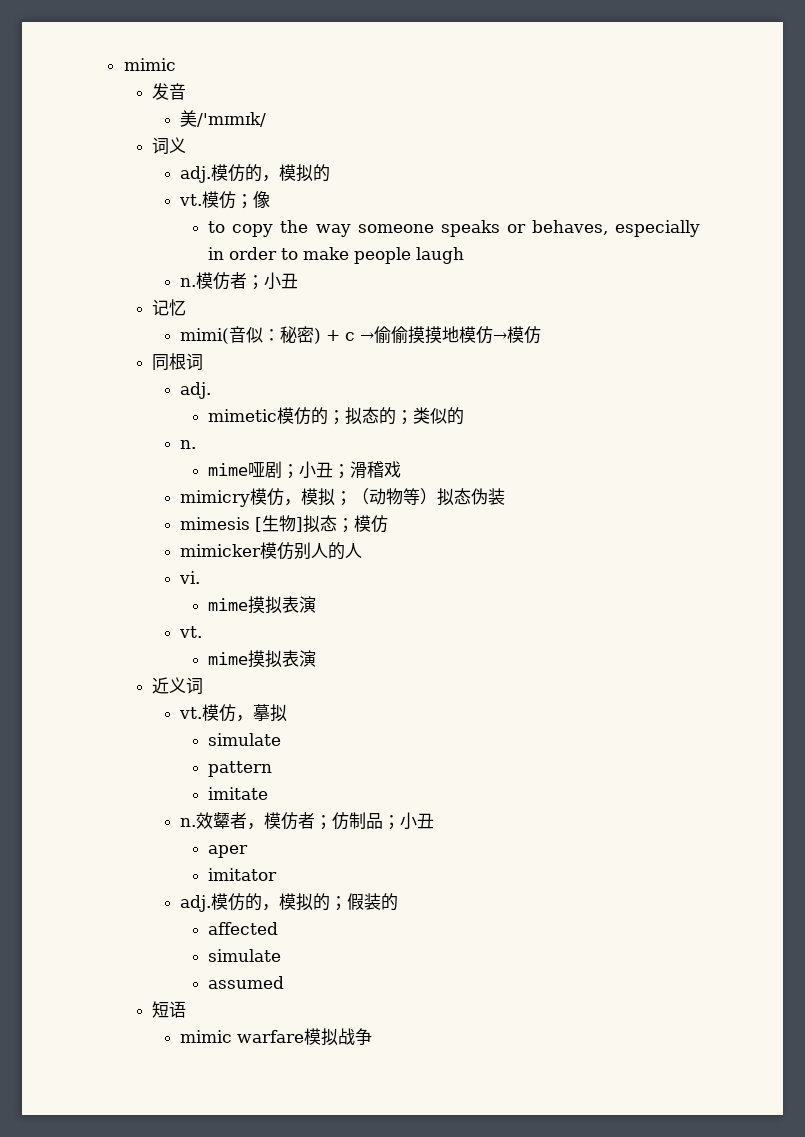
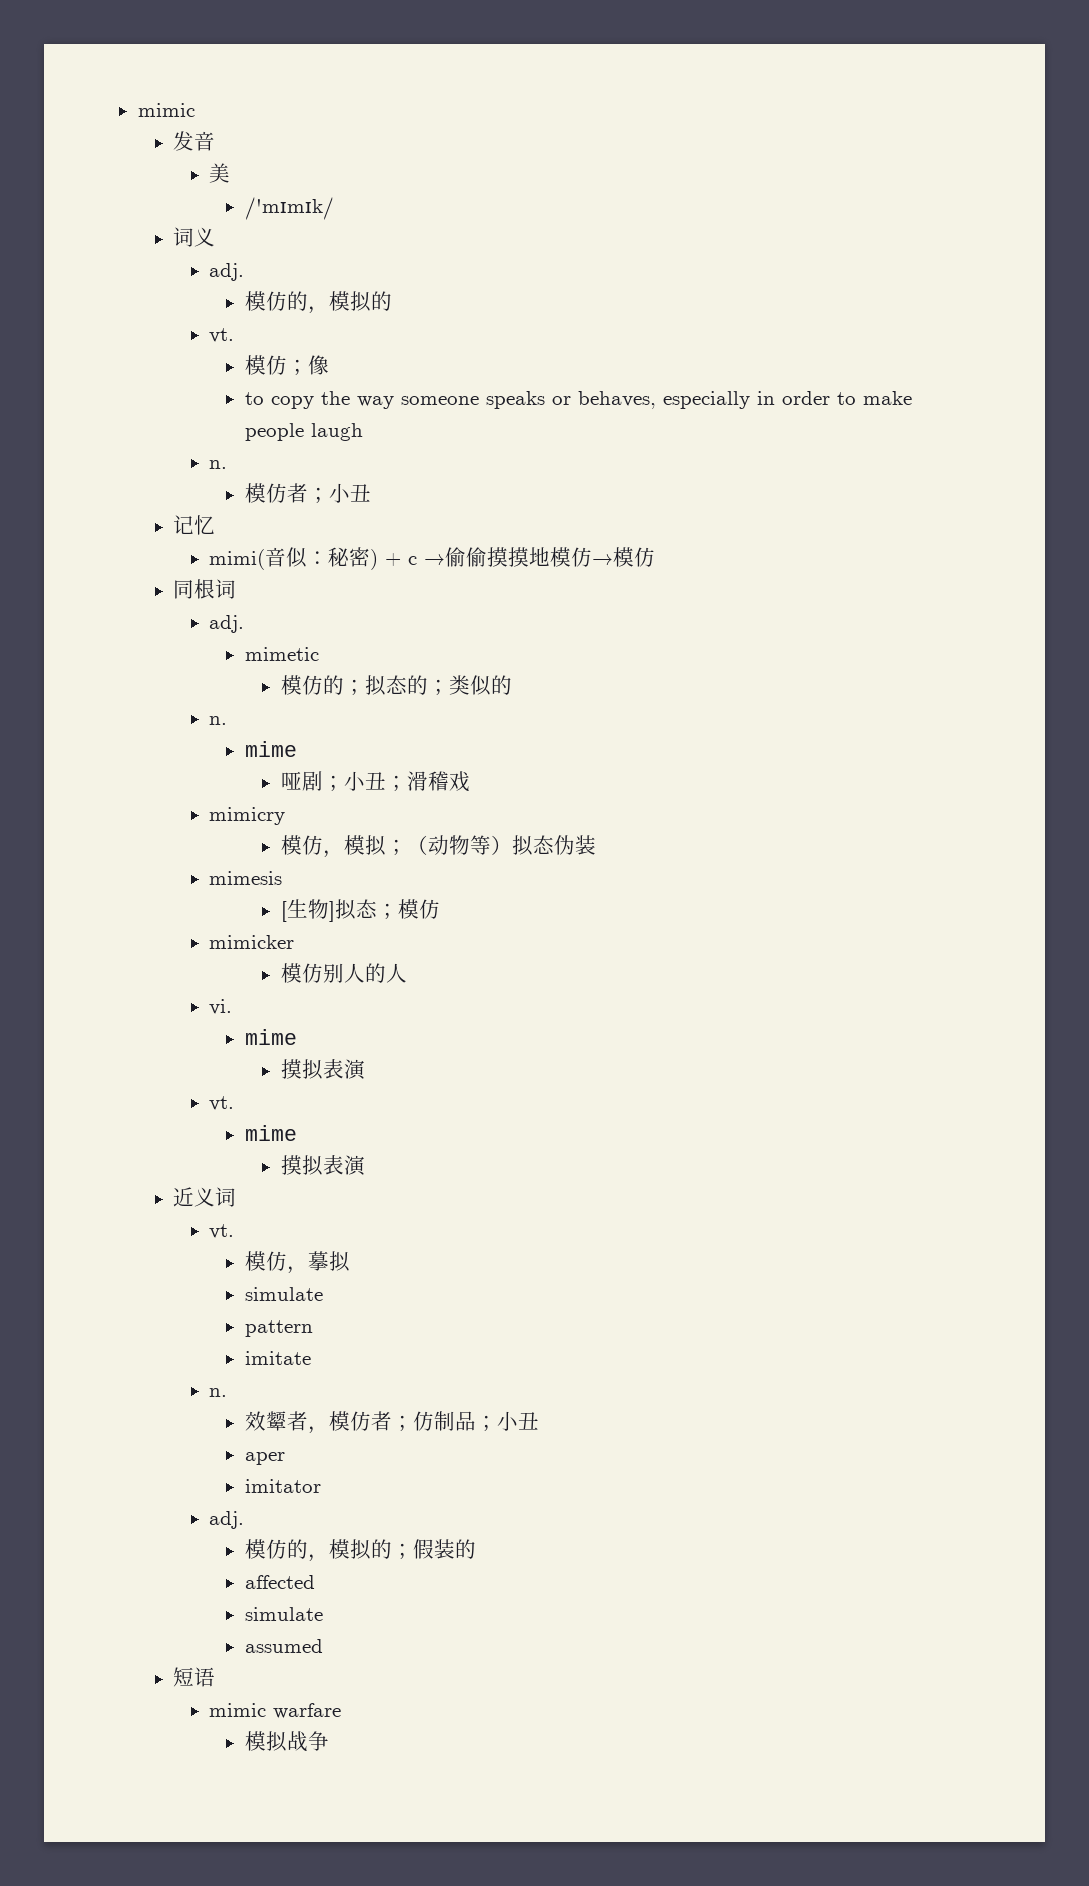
- 美/'mɪmɪk/
+ 美
+ /'mɪmɪk/
  词义
- adj.模仿的，模拟的
- vt.模仿；像
+ adj.
+ 模仿的，模拟的
+ vt.
+ 模仿；像
  to copy the way someone speaks or behaves, especially in order to make people laugh
- n.模仿者；小丑
+ n.
+ 模仿者；小丑
- mimetic模仿的；拟态的；类似的
+ mimetic
+ 模仿的；拟态的；类似的
  n.
- mime哑剧；小丑；滑稽戏
+ mime
+ 哑剧；小丑；滑稽戏
- mimicry模仿，模拟；（动物等）拟态伪装
+ mimicry
+ 模仿，模拟；（动物等）拟态伪装
- mimesis [生物]拟态；模仿
+ mimesis
+ [生物]拟态；模仿
- mimicker模仿别人的人
+ mimicker
+ 模仿别人的人
  vi.
- mime摸拟表演
+ mime
+ 摸拟表演
  vt.
- mime摸拟表演
+ mime
+ 摸拟表演
  近义词
- vt.模仿，摹拟
+ vt.
+ 模仿，摹拟
  imitate
- n.效颦者，模仿者；仿制品；小丑
+ n.
+ 效颦者，模仿者；仿制品；小丑
  imitator
- adj.模仿的，模拟的；假装的
+ adj.
+ 模仿的，模拟的；假装的
- mimic warfare模拟战争
+ mimic warfare
+ 模拟战争

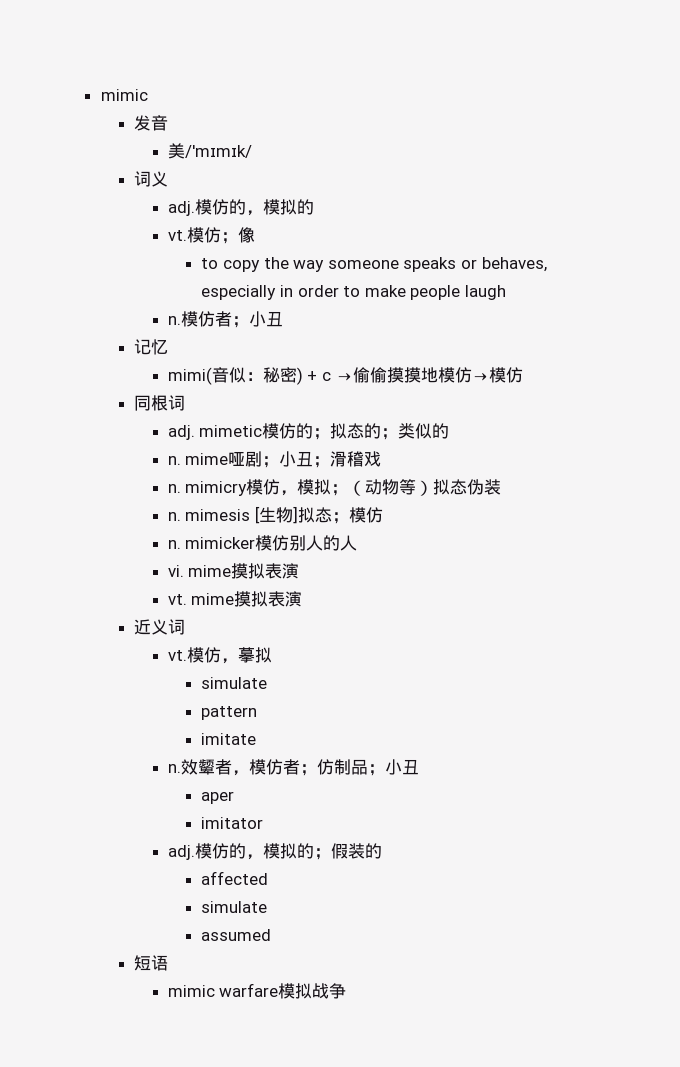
- 美
- /'mɪmɪk/
+ 美/'mɪmɪk/
  词义
- adj.
- 模仿的，模拟的
- vt.
- 模仿；像
+ adj.模仿的，模拟的
+ vt.模仿；像
  to copy the way someone speaks or behaves, especially in order to make people laugh
- n.
- 模仿者；小丑
+ n.模仿者；小丑
  同根词
- adj.
- mimetic
- 模仿的；拟态的；类似的
- n.
- mime
- 哑剧；小丑；滑稽戏
+ adj. mimetic模仿的；拟态的；类似的
+ n. mime哑剧；小丑；滑稽戏
- mimicry
- 模仿，模拟；（动物等）拟态伪装
+ n. mimicry模仿，模拟；（动物等）拟态伪装
- mimesis
- [生物]拟态；模仿
+ n. mimesis [生物]拟态；模仿
- mimicker
- 模仿别人的人
+ n. mimicker模仿别人的人
- vi.
- mime
- 摸拟表演
- vt.
- mime
- 摸拟表演
+ vi. mime摸拟表演
+ vt. mime摸拟表演
  近义词
- vt.
- 模仿，摹拟
+ vt.模仿，摹拟
  imitate
- n.
- 效颦者，模仿者；仿制品；小丑
+ n.效颦者，模仿者；仿制品；小丑
  imitator
- adj.
- 模仿的，模拟的；假装的
+ adj.模仿的，模拟的；假装的
- mimic warfare
- 模拟战争
+ mimic warfare模拟战争

